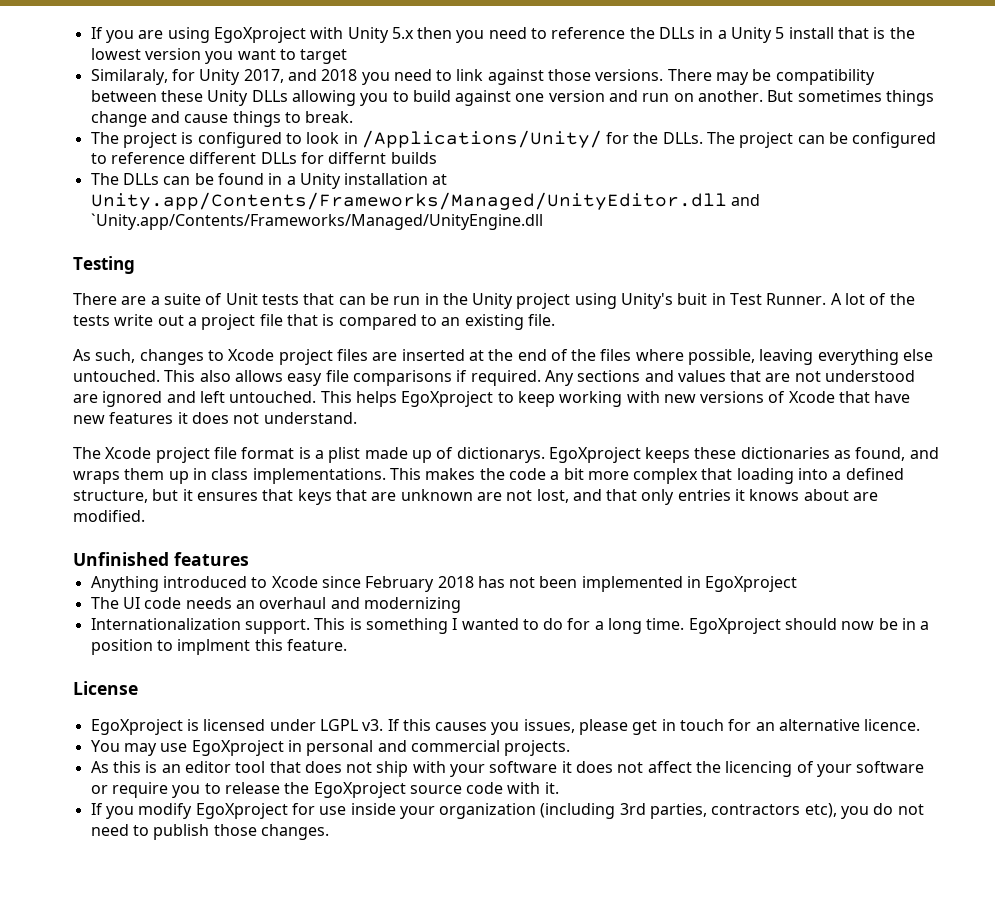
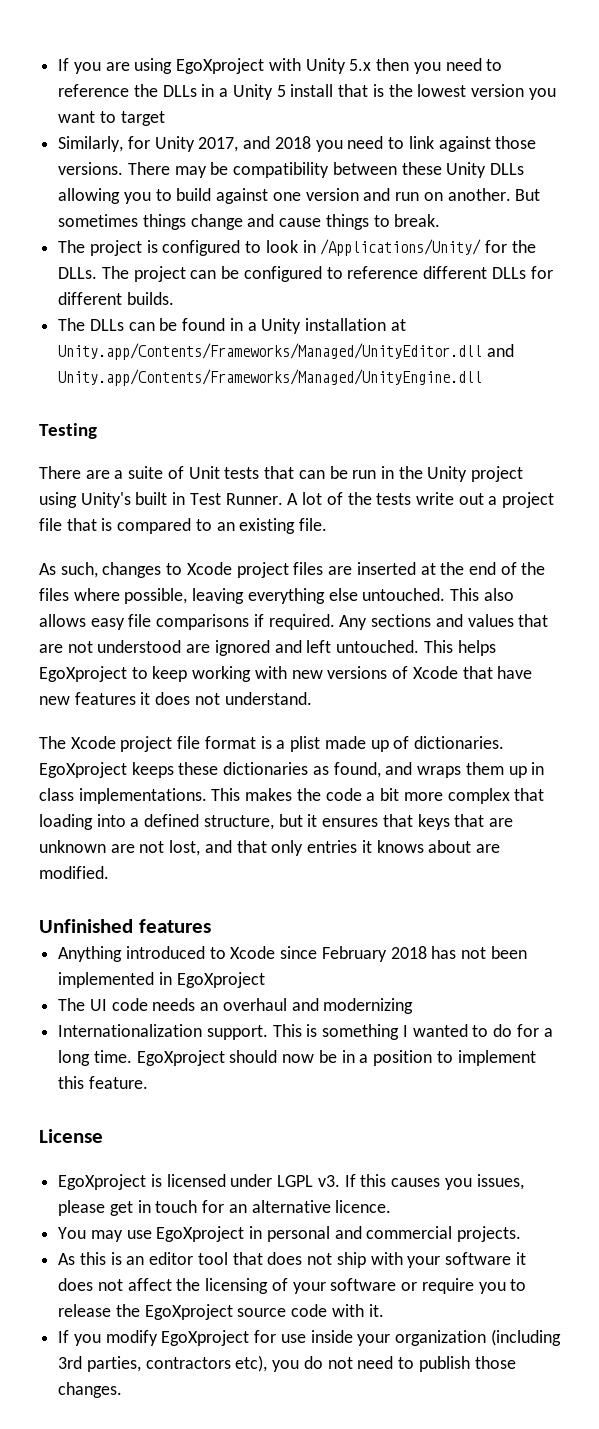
- Similaraly, for Unity 2017, and 2018 you need to link against those versions.
+ Similarly, for Unity 2017, and 2018 you need to link against those versions.
- The project can be configured to reference different DLLs for differnt builds
+ The project can be configured to reference different DLLs for different builds.
- The DLLs can be found in a Unity installation at Unity.app/Contents/Frameworks/Managed/UnityEditor.dll and `Unity.app/Contents/Frameworks/Managed/UnityEngine.dll
+ The DLLs can be found in a Unity installation at Unity.app/Contents/Frameworks/Managed/UnityEditor.dll and Unity.app/Contents/Frameworks/Managed/UnityEngine.dll
- There are a suite of Unit tests that can be run in the Unity project using Unity's buit in Test Runner.
+ There are a suite of Unit tests that can be run in the Unity project using Unity's built in Test Runner.
- The Xcode project file format is a plist made up of dictionarys.
+ The Xcode project file format is a plist made up of dictionaries.
- EgoXproject should now be in a position to implment this feature.
+ EgoXproject should now be in a position to implement this feature.
- As this is an editor tool that does not ship with your software it does not affect the licencing of your software or require you to release the EgoXproject source code with it.
+ As this is an editor tool that does not ship with your software it does not affect the licensing of your software or require you to release the EgoXproject source code with it.

